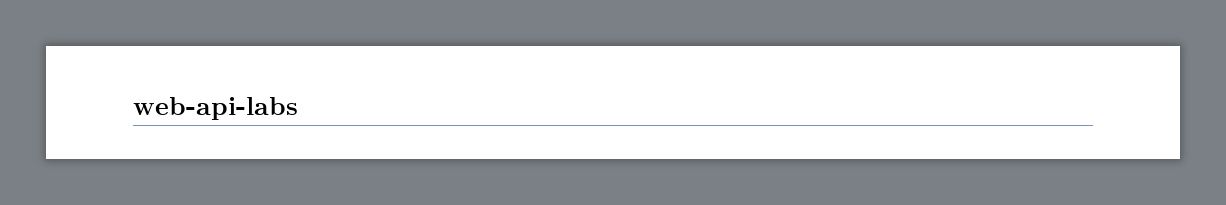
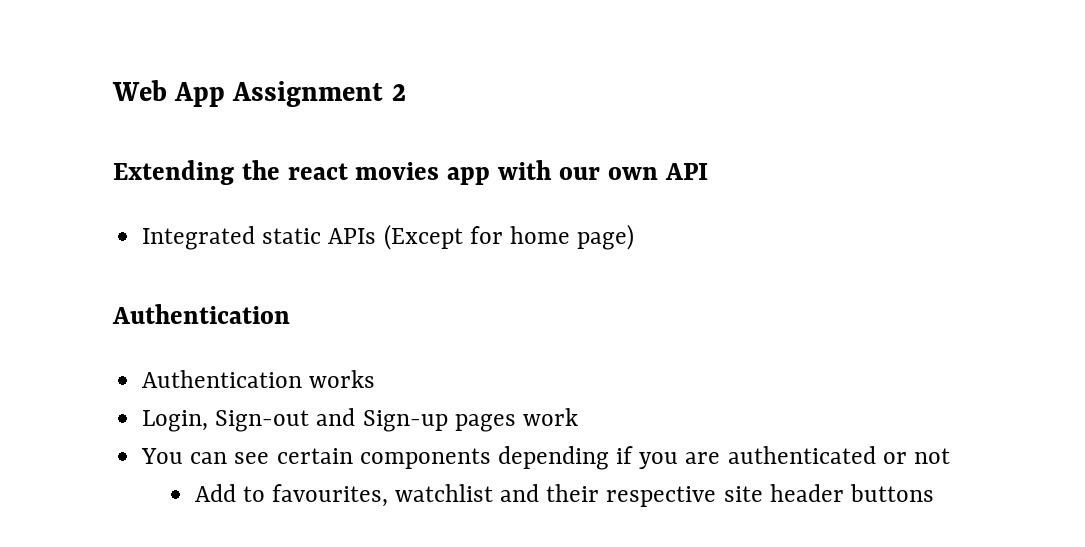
- web-api-labs
+ Web App Assignment 2
+ Extending the react movies app with our own API
+ Integrated static APIs (Except for home page)
+ Authentication
+ Authentication works
+ Login, Sign-out and Sign-up pages work
+ You can see certain components depending if you are authenticated or not
+ Add to favourites, watchlist and their respective site header buttons

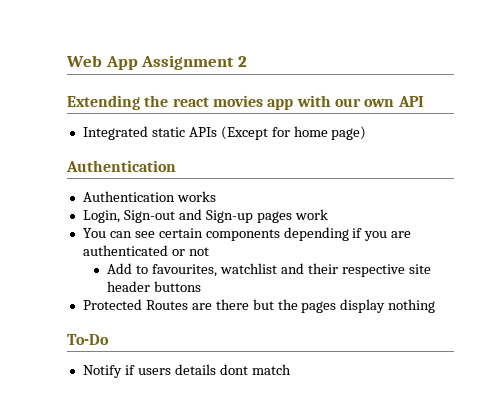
+ Protected Routes are there but the pages display nothing
+ To-Do
+ Notify if users details dont match

